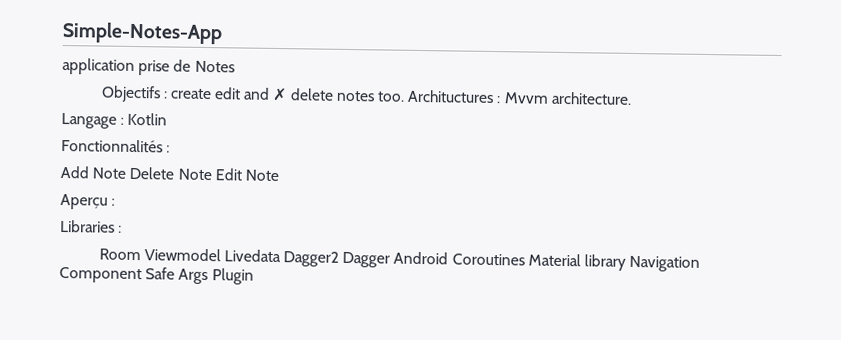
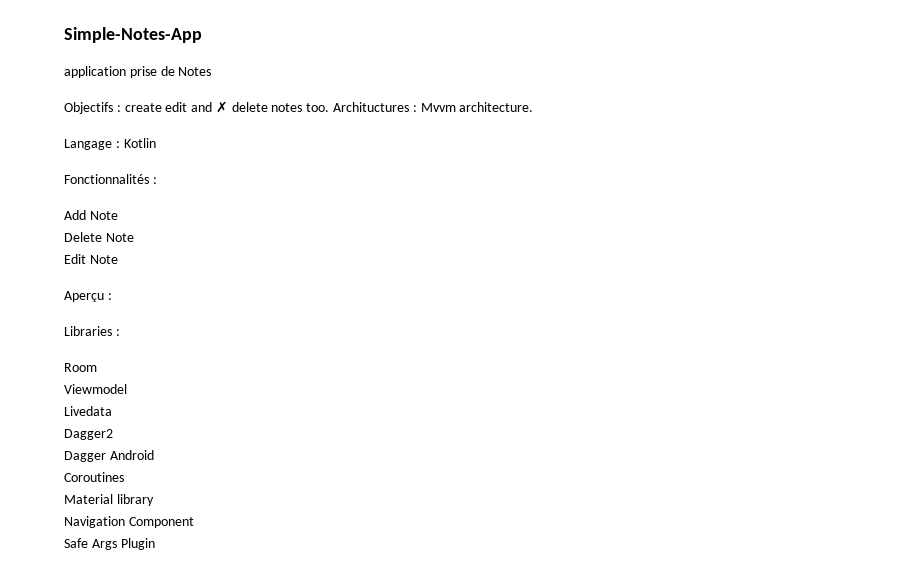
- Add Note Delete Note Edit Note
+ Add Note
+ Delete Note
+ Edit Note
- Room Viewmodel Livedata Dagger2 Dagger Android Coroutines Material library Navigation Component Safe Args Plugin
+ Room
+ Viewmodel
+ Livedata
+ Dagger2
+ Dagger Android
+ Coroutines
+ Material library
+ Navigation Component
+ Safe Args Plugin

